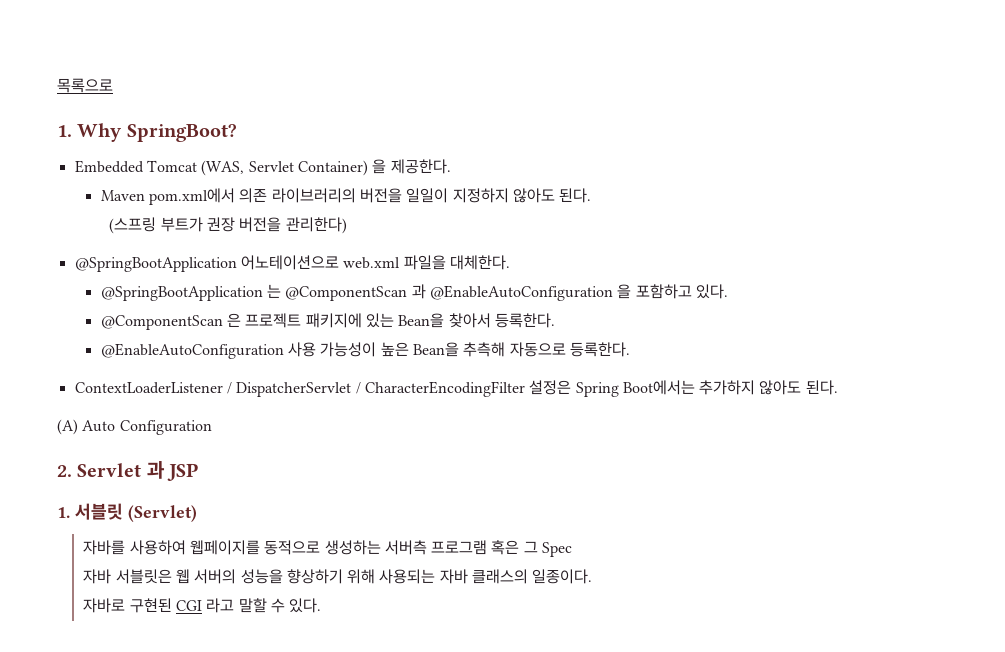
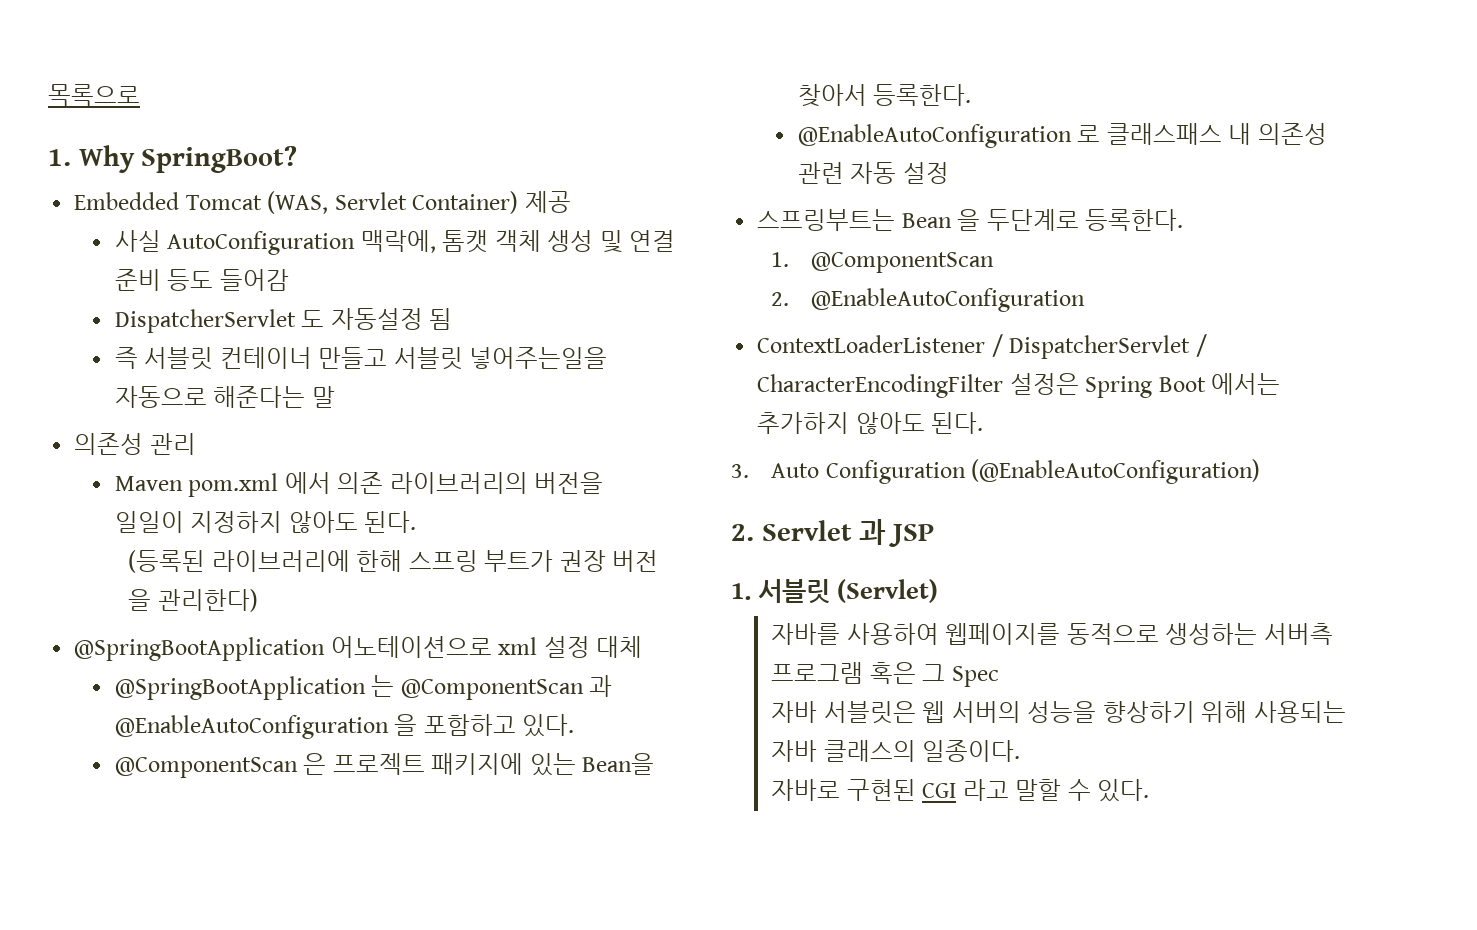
- Embedded Tomcat (WAS, Servlet Container) 을 제공한다.
+ Embedded Tomcat (WAS, Servlet Container) 제공
+ 사실 AutoConfiguration 맥락에, 톰캣 객체 생성 및 연결 준비 등도 들어감
+ DispatcherServlet 도 자동설정 됨
+ 즉 서블릿 컨테이너 만들고 서블릿 넣어주는일을 자동으로 해준다는 말
+ 의존성 관리
- Maven pom.xml에서 의존 라이브러리의 버전을 일일이 지정하지 않아도 된다.
+ Maven pom.xml 에서 의존 라이브러리의 버전을 일일이 지정하지 않아도 된다.
- (스프링 부트가 권장 버전을 관리한다)
+ (등록된 라이브러리에 한해 스프링 부트가 권장 버전 을 관리한다)
- @SpringBootApplication 어노테이션으로 web.xml 파일을 대체한다.
+ @SpringBootApplication 어노테이션으로 xml 설정 대체
- @EnableAutoConfiguration 사용 가능성이 높은 Bean을 추측해 자동으로 등록한다.
+ @EnableAutoConfiguration 로 클래스패스 내 의존성 관련 자동 설정
+ 스프링부트는 Bean 을 두단계로 등록한다.
+ 1. @ComponentScan
+ 2. @EnableAutoConfiguration
- ContextLoaderListener / DispatcherServlet / CharacterEncodingFilter 설정은 Spring Boot에서는 추가하지 않아도 된다.
+ ContextLoaderListener / DispatcherServlet / CharacterEncodingFilter 설정은 Spring Boot 에서는 추가하지 않아도 된다.
- (A) Auto Configuration
+ 3. Auto Configuration (@EnableAutoConfiguration)

